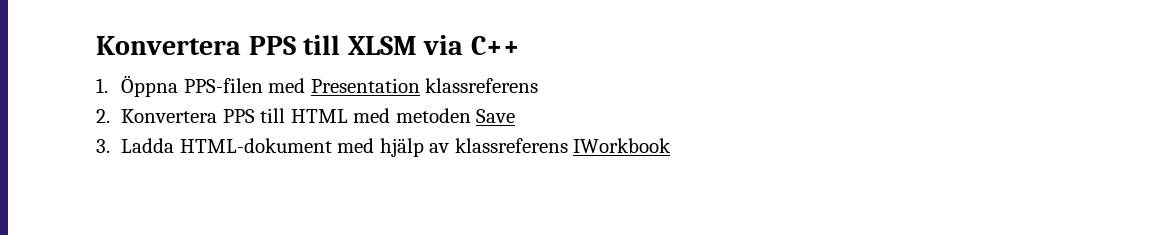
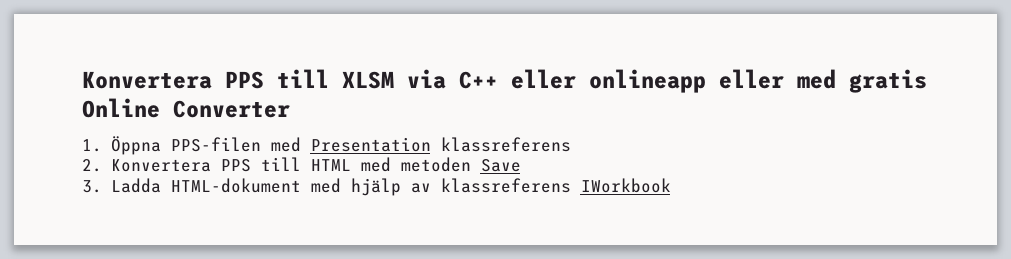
- Konvertera PPS till XLSM via C++
+ Konvertera PPS till XLSM via C++ eller onlineapp eller med gratis Online Converter

